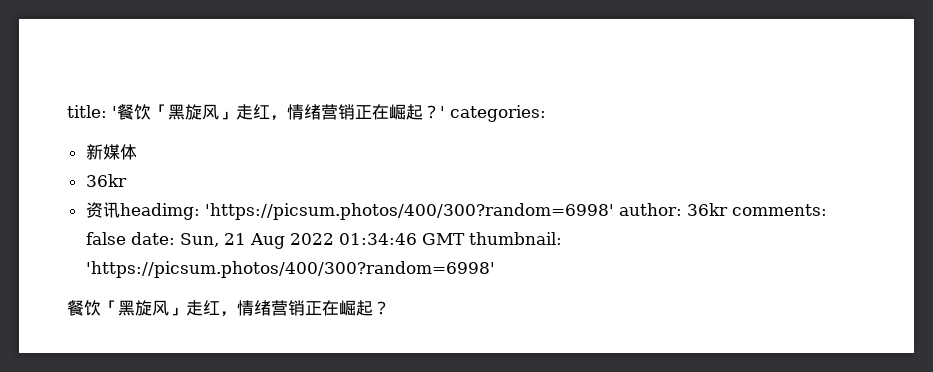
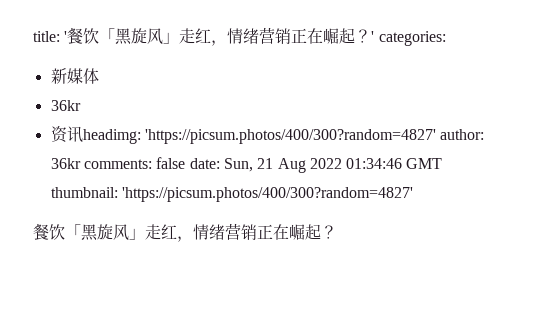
- 资讯headimg: 'https://picsum.photos/400/300?random=6998' author: 36kr comments: false date: Sun, 21 Aug 2022 01:34:46 GMT thumbnail: 'https://picsum.photos/400/300?random=6998'
+ 资讯headimg: 'https://picsum.photos/400/300?random=4827' author: 36kr comments: false date: Sun, 21 Aug 2022 01:34:46 GMT thumbnail: 'https://picsum.photos/400/300?random=4827'

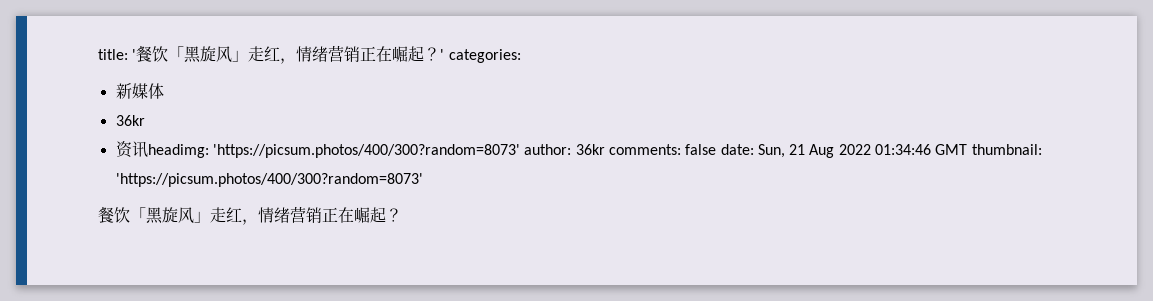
- 资讯headimg: 'https://picsum.photos/400/300?random=4827' author: 36kr comments: false date: Sun, 21 Aug 2022 01:34:46 GMT thumbnail: 'https://picsum.photos/400/300?random=4827'
+ 资讯headimg: 'https://picsum.photos/400/300?random=8073' author: 36kr comments: false date: Sun, 21 Aug 2022 01:34:46 GMT thumbnail: 'https://picsum.photos/400/300?random=8073'

